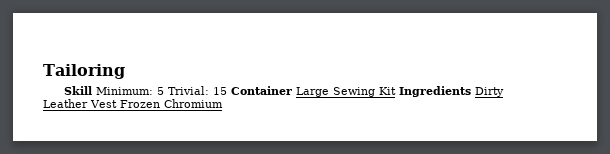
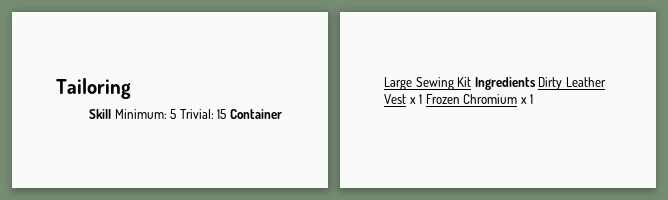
- Skill Minimum: 5 Trivial: 15 Container Large Sewing Kit Ingredients Dirty Leather Vest Frozen Chromium
+ Skill Minimum: 5 Trivial: 15 Container Large Sewing Kit Ingredients Dirty Leather Vest x 1 Frozen Chromium x 1

